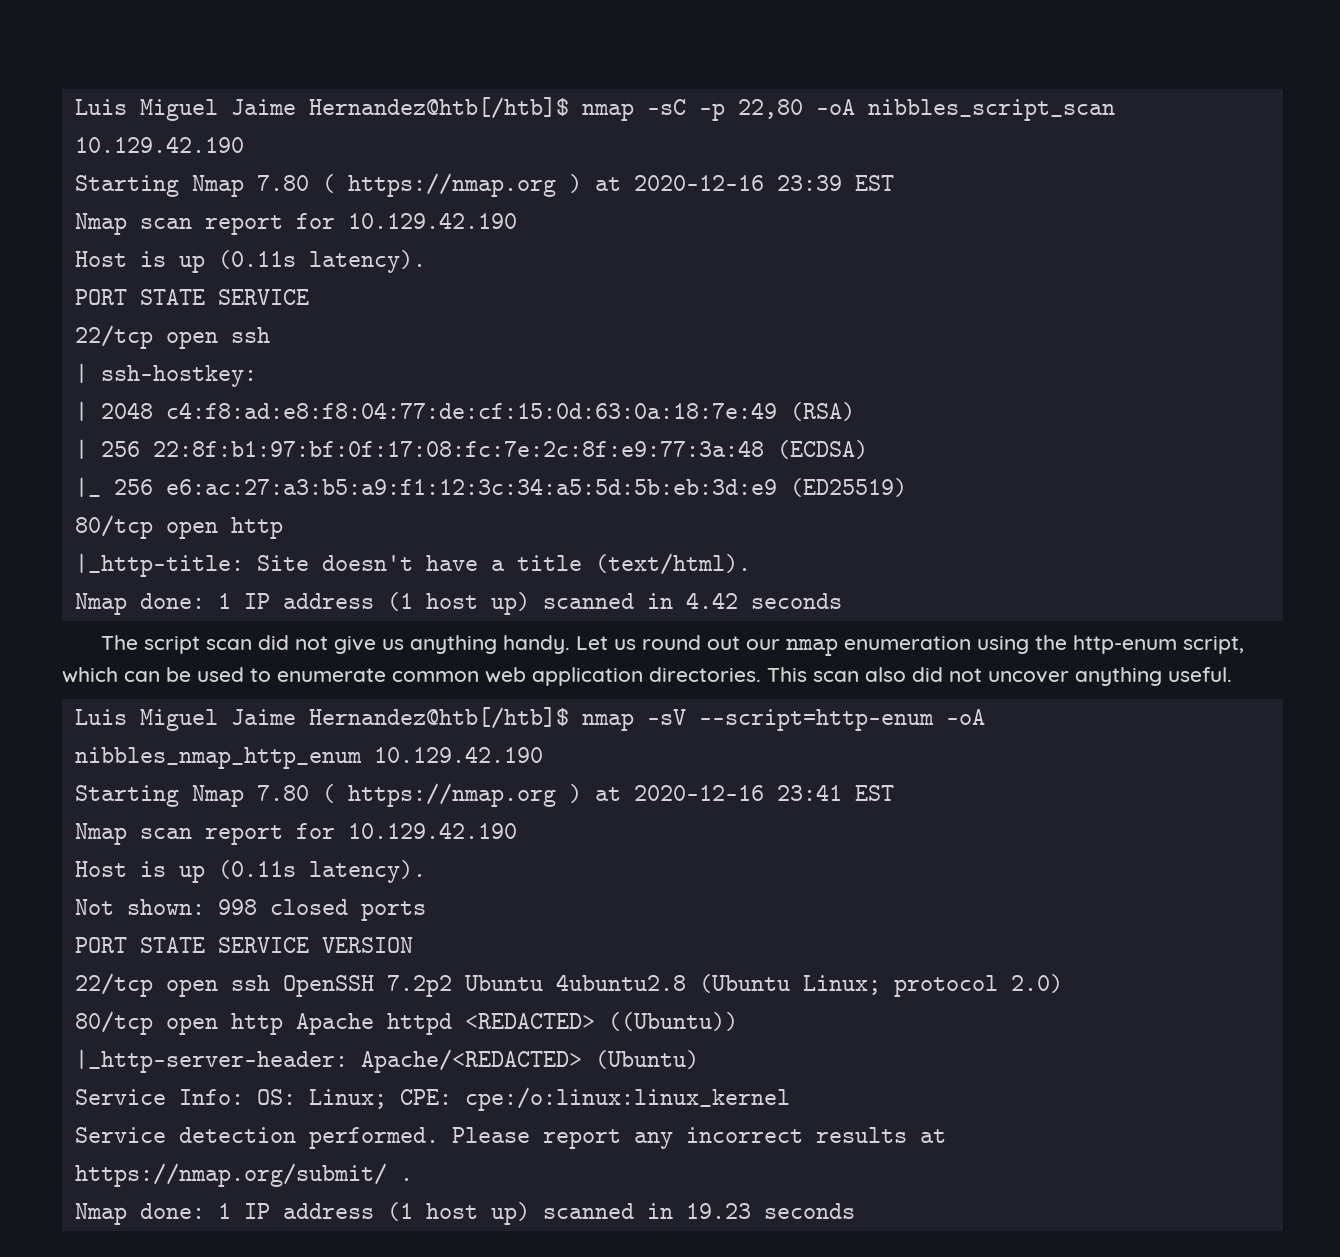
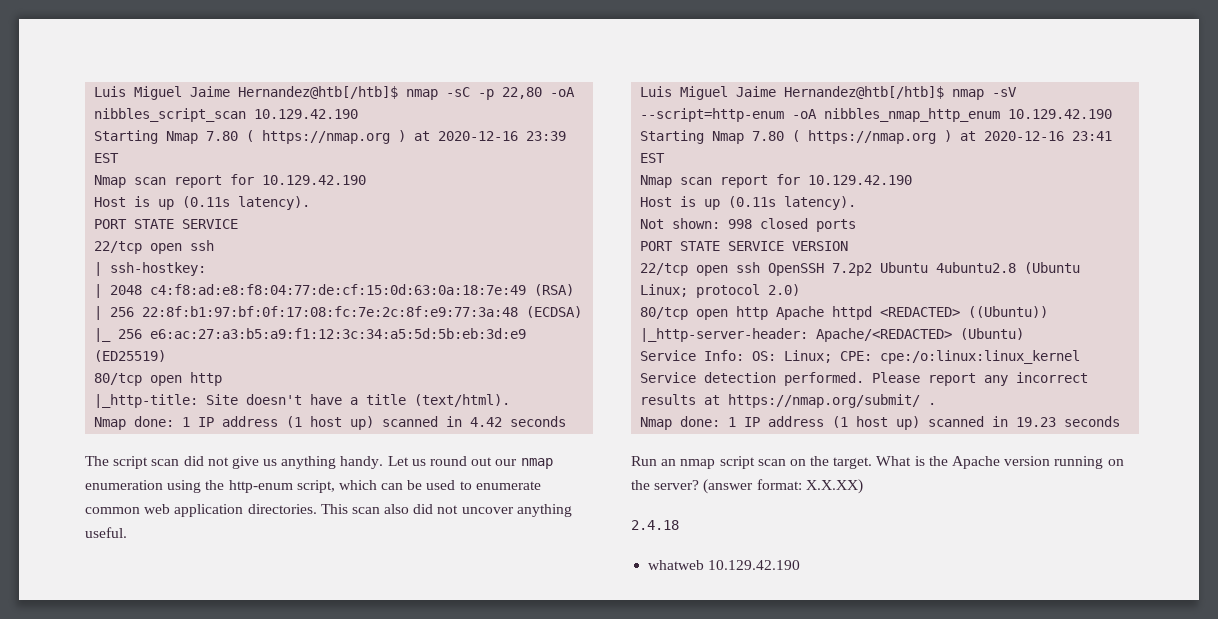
+ Run an nmap script scan on the target. What is the Apache version running on the server? (answer format: X.X.XX)
+ 2.4.18
+ whatweb 10.129.42.190

